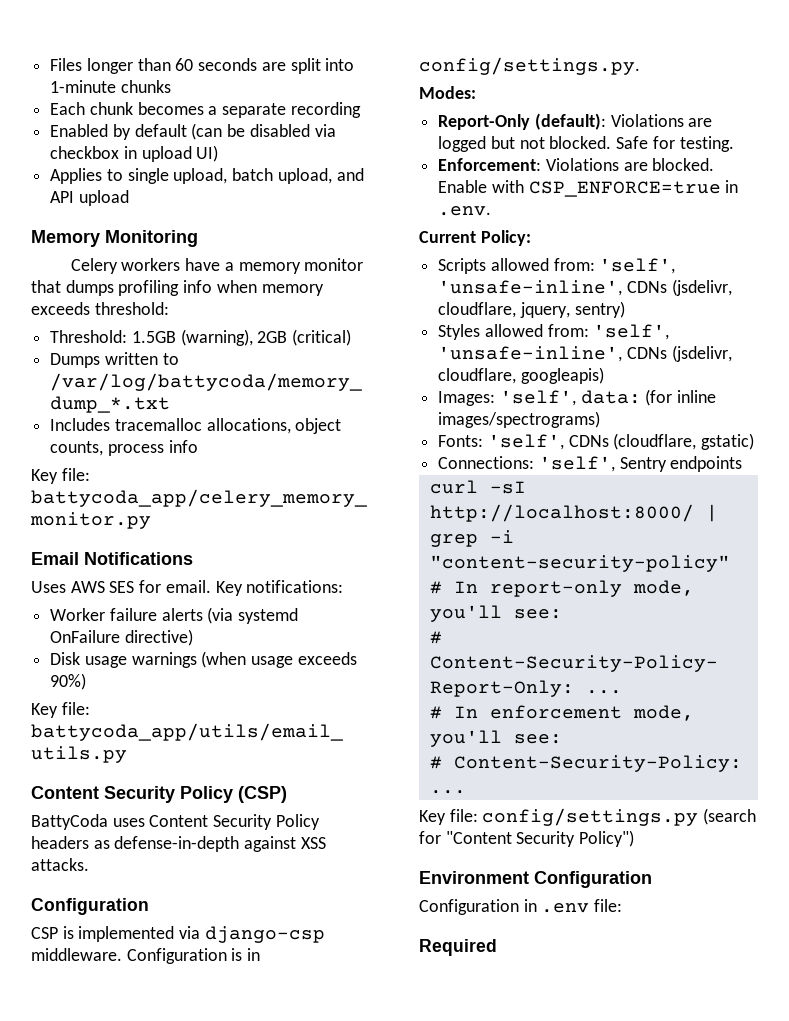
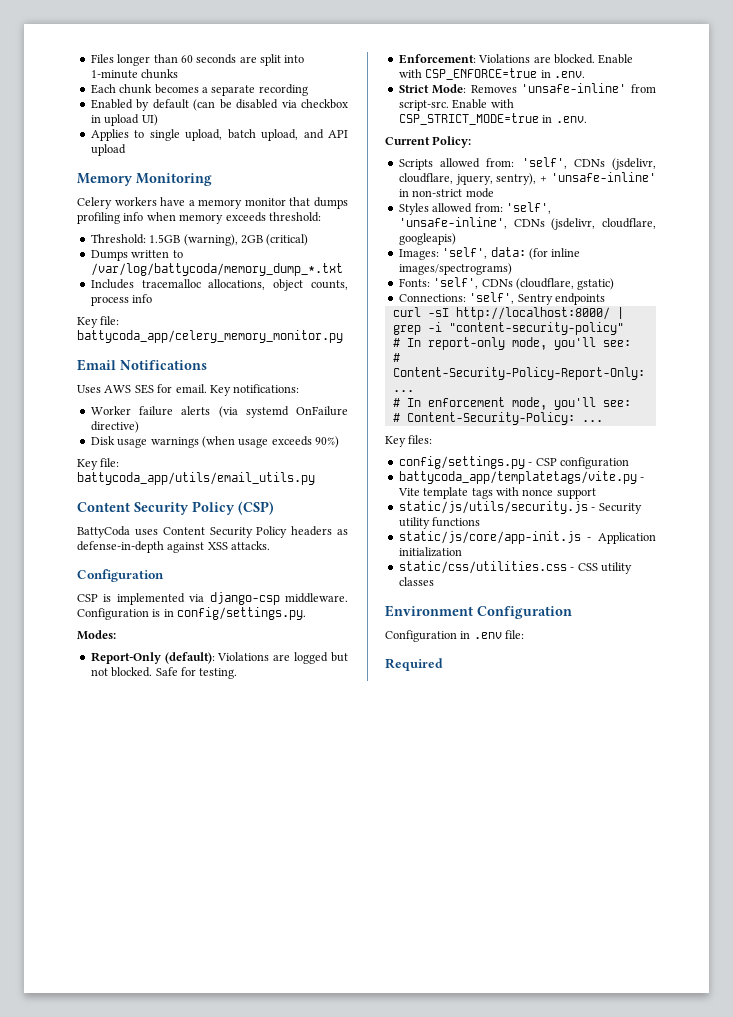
+ Strict Mode: Removes 'unsafe-inline' from script-src. Enable with CSP_STRICT_MODE=true in .env.
- Scripts allowed from: 'self', 'unsafe-inline', CDNs (jsdelivr, cloudflare, jquery, sentry)
+ Scripts allowed from: 'self', CDNs (jsdelivr, cloudflare, jquery, sentry), + 'unsafe-inline' in non-strict mode
- Key file: config/settings.py (search for "Content Security Policy")
+ Key files:
+ config/settings.py - CSP configuration
+ battycoda_app/templatetags/vite.py - Vite template tags with nonce support
+ static/js/utils/security.js - Security utility functions
+ static/js/core/app-init.js - Application initialization
+ static/css/utilities.css - CSS utility classes

